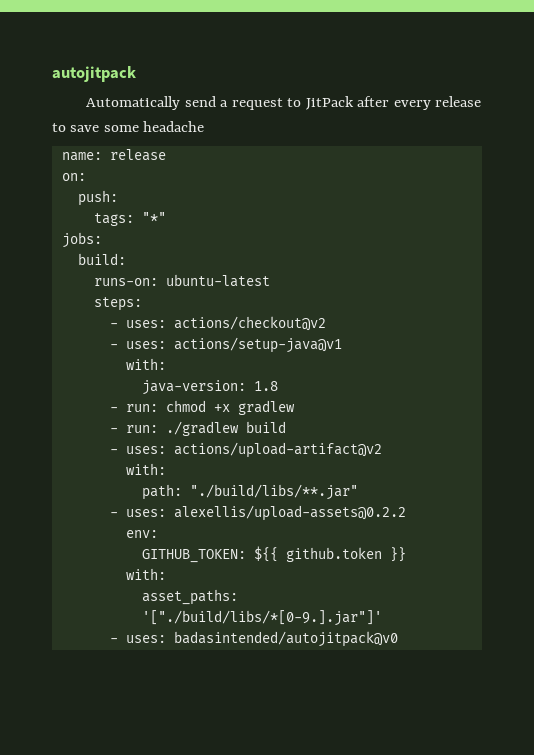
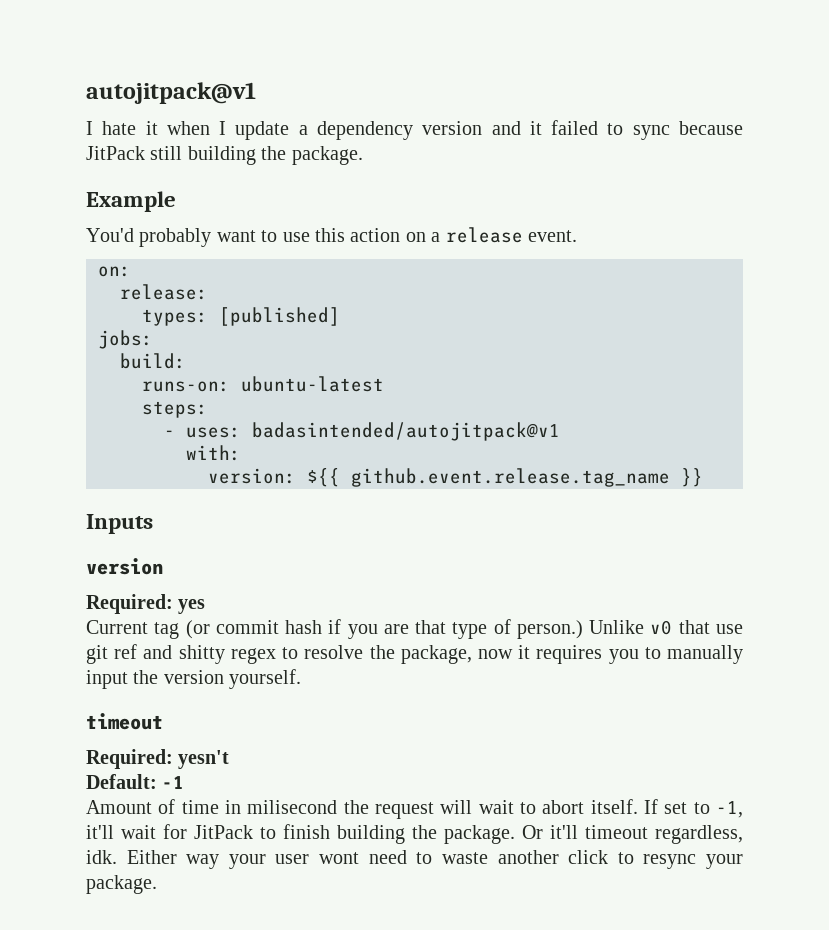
- autojitpack
- Automatically send a request to JitPack after every release to save some headache
- name: release
+ autojitpack@v1
+ I hate it when I update a dependency version and it failed to sync because JitPack still building the package.
+ Example
+ You'd probably want to use this action on a release event.
  on:
- push:
- tags: "*"
+ release:
+ types: [published]
- - uses: actions/checkout@v2
- - uses: actions/setup-java@v1
+ - uses: badasintended/autojitpack@v1
  with:
- java-version: 1.8
- - run: chmod +x gradlew
- - run: ./gradlew build
- - uses: actions/upload-artifact@v2
- with:
- path: "./build/libs/**.jar"
- - uses: alexellis/upload-assets@0.2.2
- env:
- GITHUB_TOKEN: ${{ github.token }}
- with:
- asset_paths: '["./build/libs/*[0-9.].jar"]'
- - uses: badasintended/autojitpack@v0
+ version: ${{ github.event.release.tag_name }}
+ Inputs
+ version
+ Required: yes
+ Current tag (or commit hash if you are that type of person.) Unlike v0 that use git ref and shitty regex to resolve the package, now it requires you to manually input the version yourself.
+ timeout
+ Required: yesn't
+ Default: -1
+ Amount of time in milisecond the request will wait to abort itself. If set to -1, it'll wait for JitPack to finish building the package. Or it'll timeout regardless, idk. Either way your user wont need to waste another click to resync your package.

